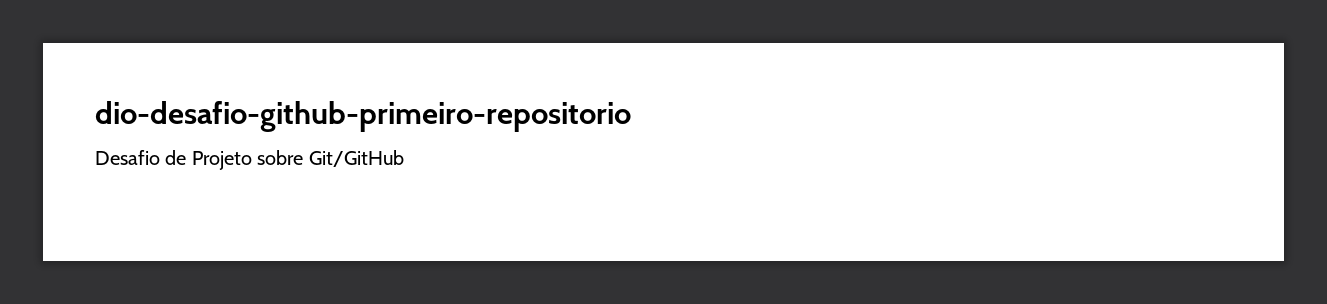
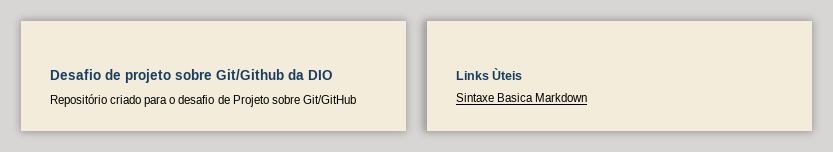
- dio-desafio-github-primeiro-repositorio
- Desafio de Projeto sobre Git/GitHub
+ Desafio de projeto sobre Git/Github da DIO
+ Repositório criado para o desafio de Projeto sobre Git/GitHub
+ Links Ùteis
+ Sintaxe Basica Markdown

